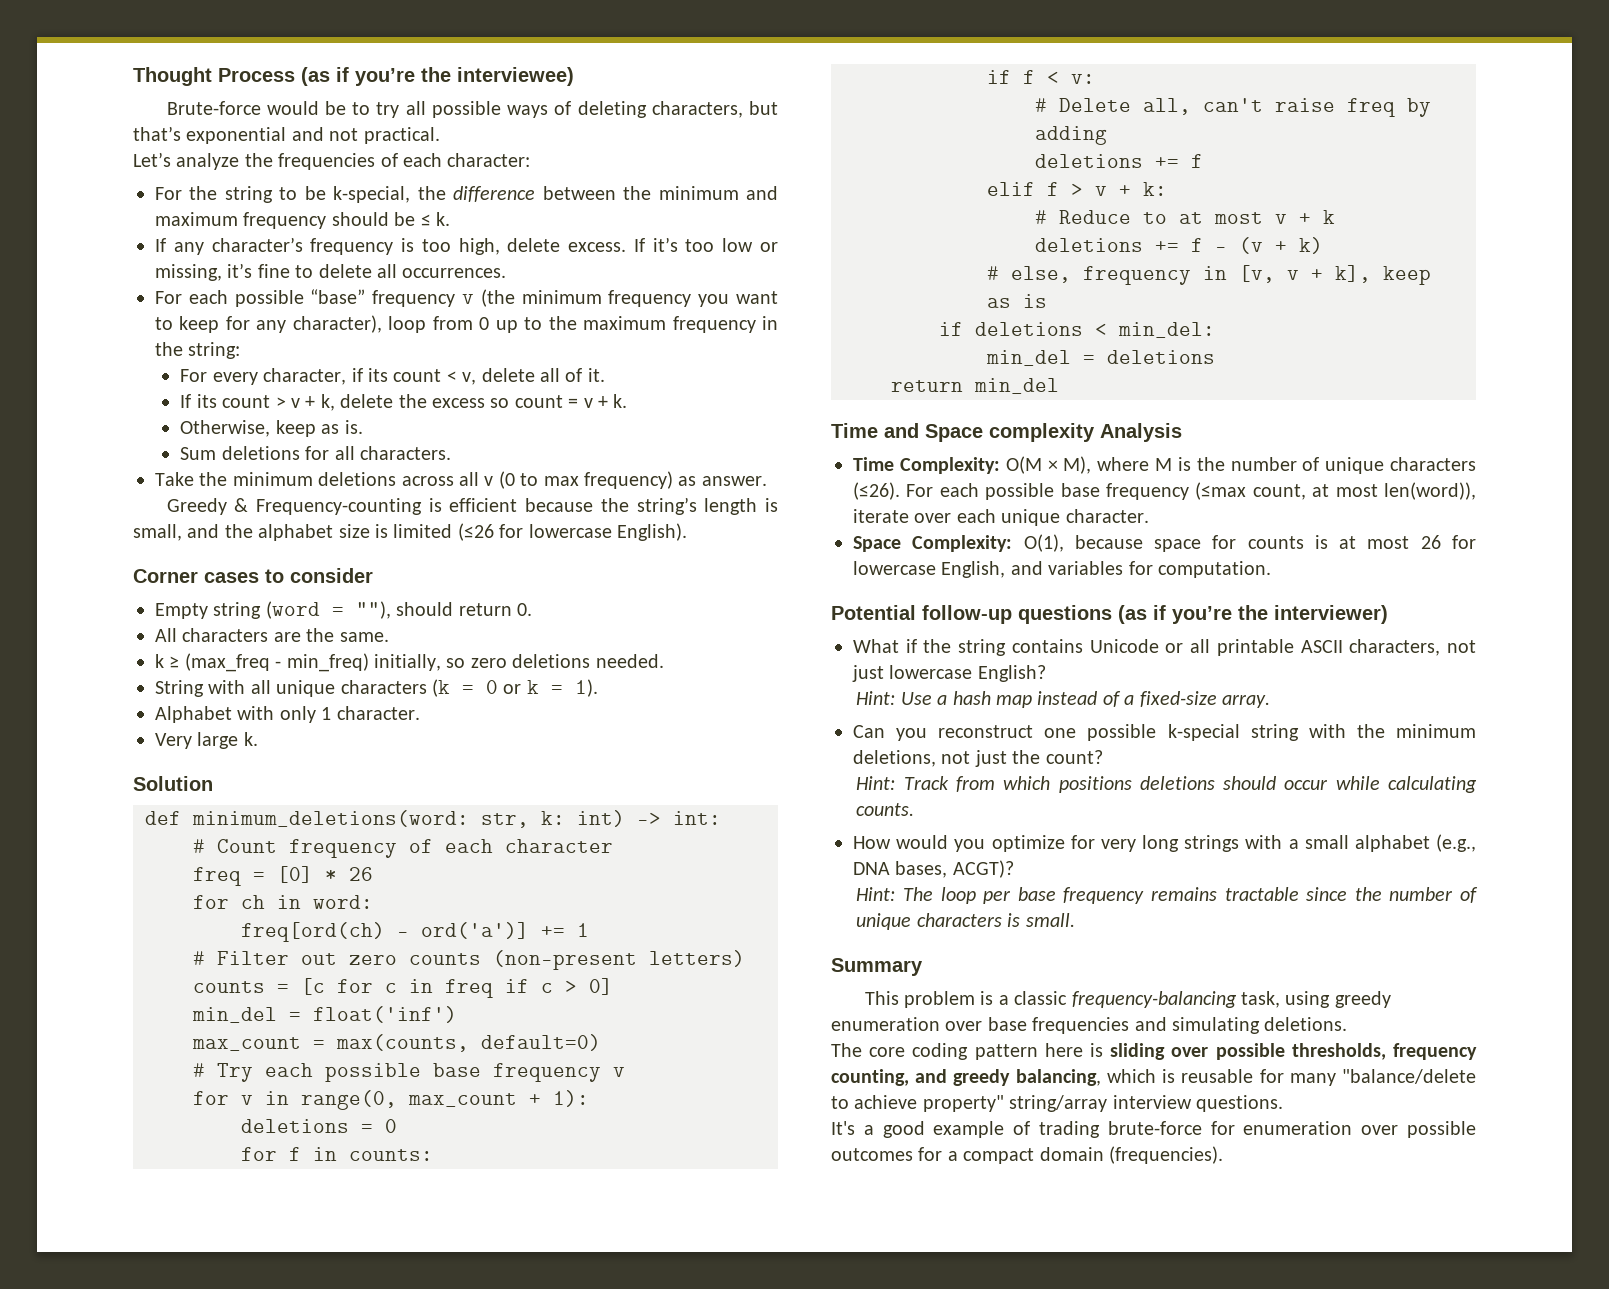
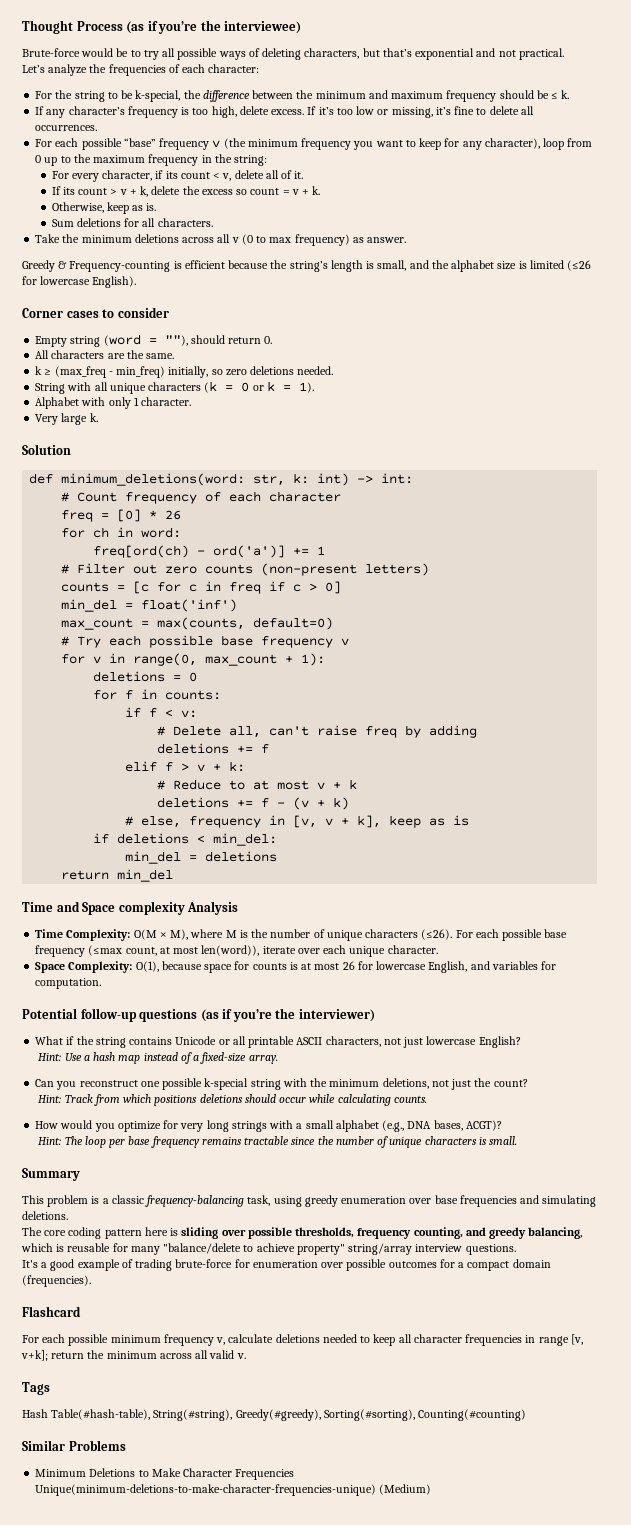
+ Flashcard
+ For each possible minimum frequency v, calculate deletions needed to keep all character frequencies in range [v, v+k]; return the minimum across all valid v.
+ Tags
+ Hash Table(#hash-table), String(#string), Greedy(#greedy), Sorting(#sorting), Counting(#counting)
+ Similar Problems
+ Minimum Deletions to Make Character Frequencies Unique(minimum-deletions-to-make-character-frequencies-unique) (Medium)

